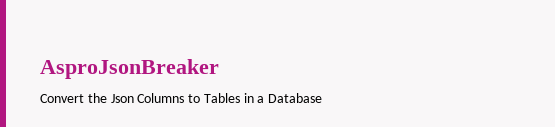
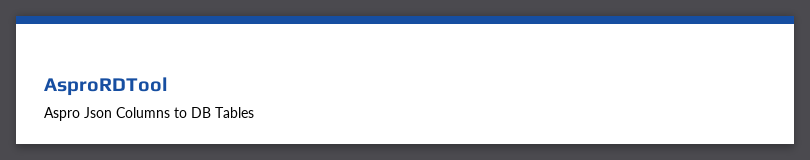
- AsproJsonBreaker
- Convert the Json Columns to Tables in a Database
+ AsproRDTool
+ Aspro Json Columns to DB Tables

